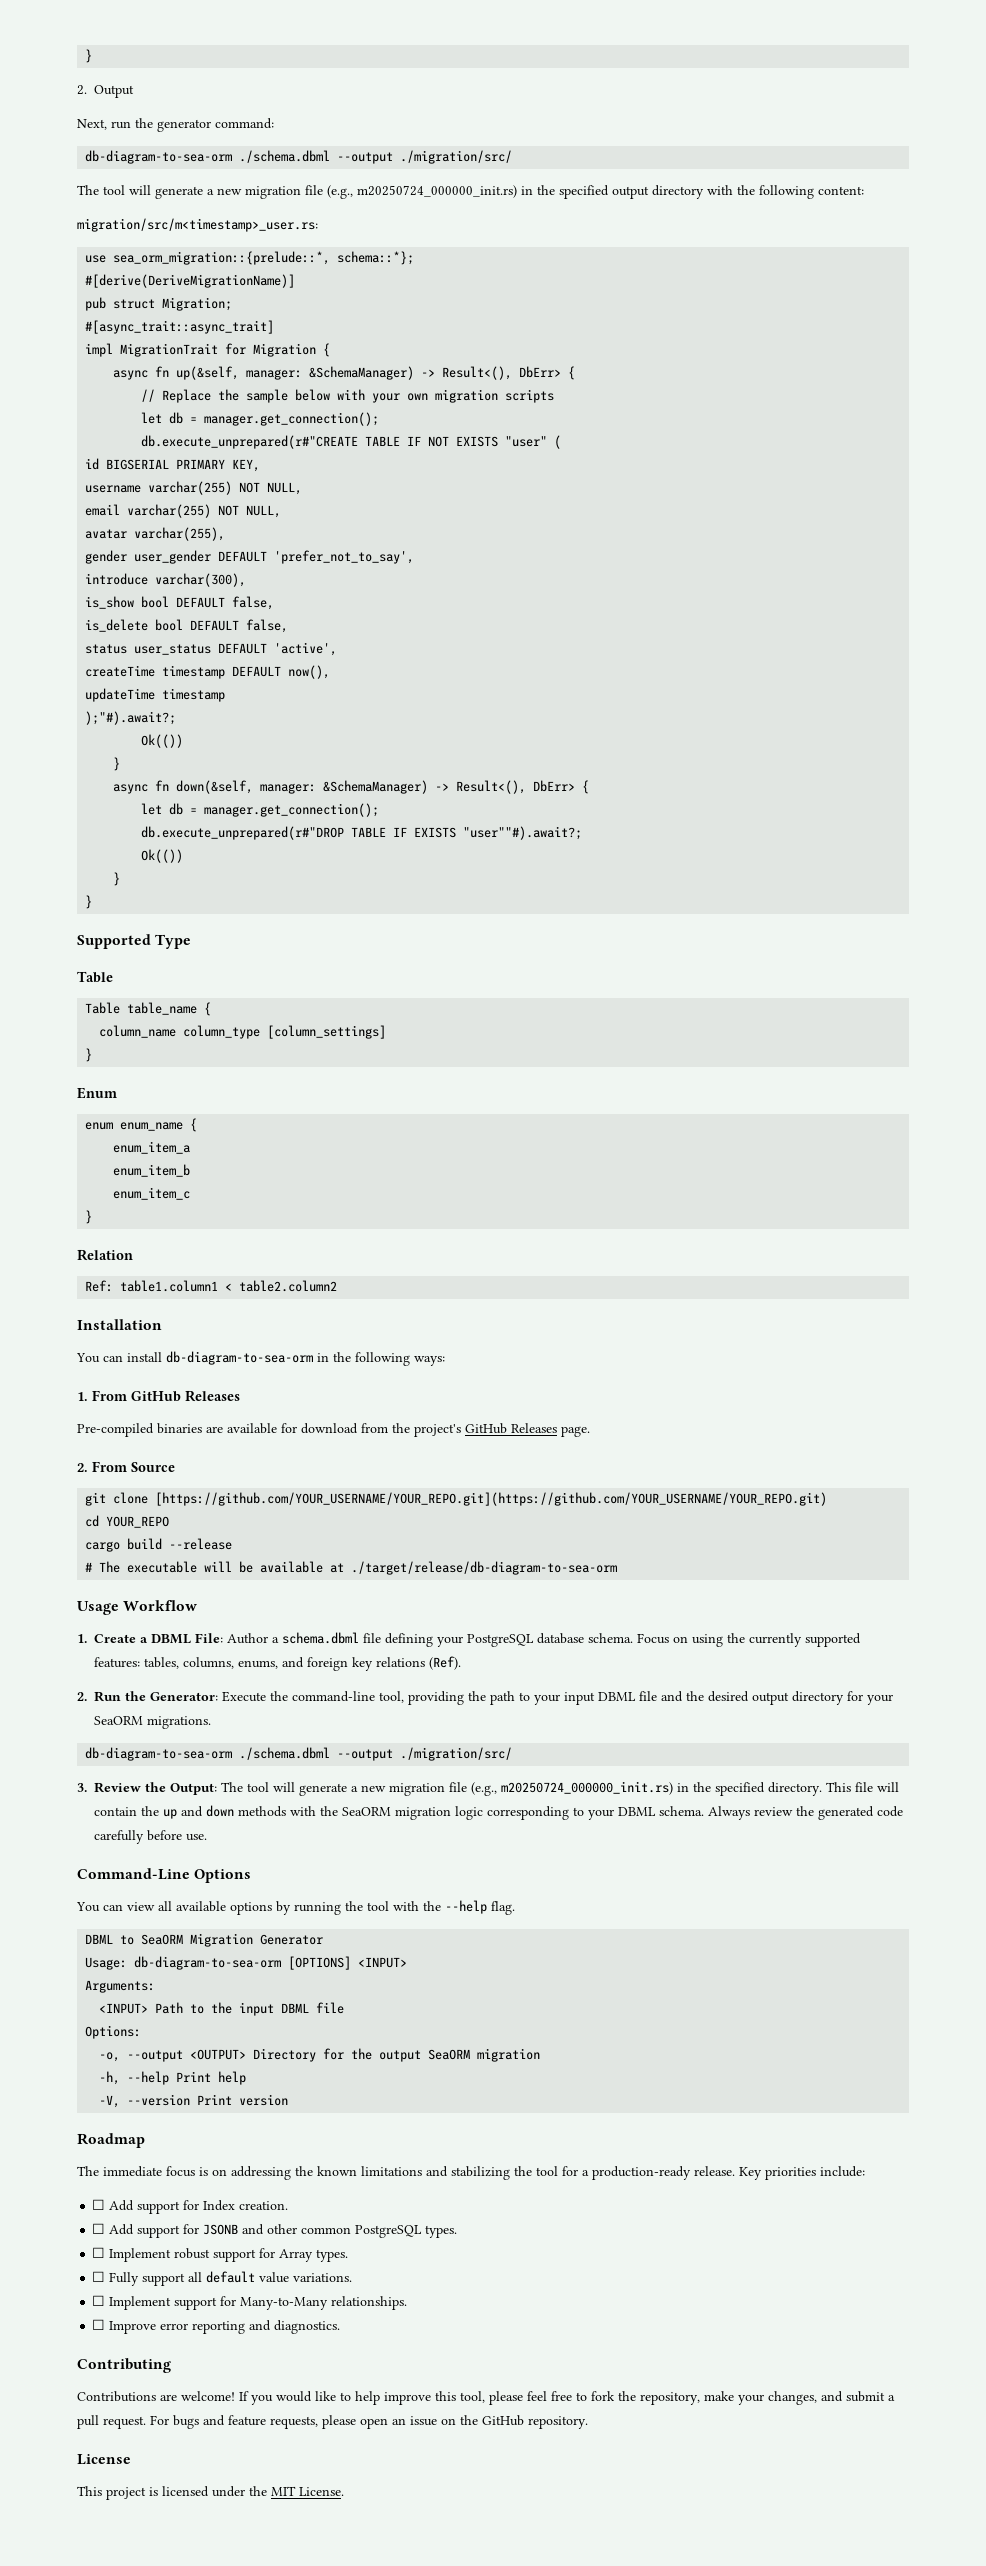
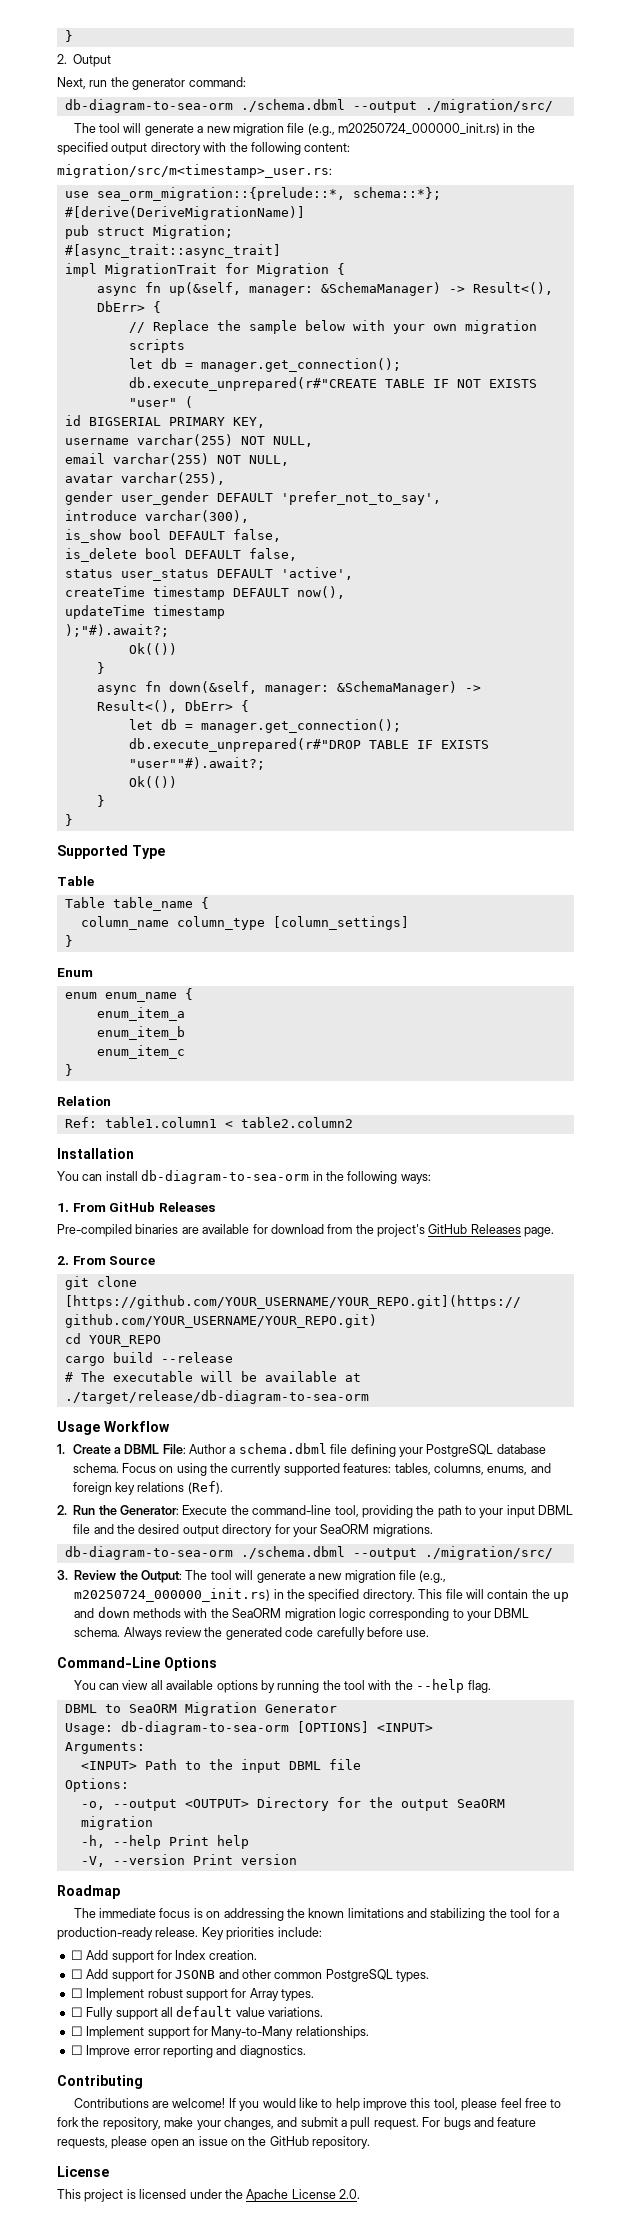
- This project is licensed under the MIT License.
+ This project is licensed under the Apache License 2.0.

